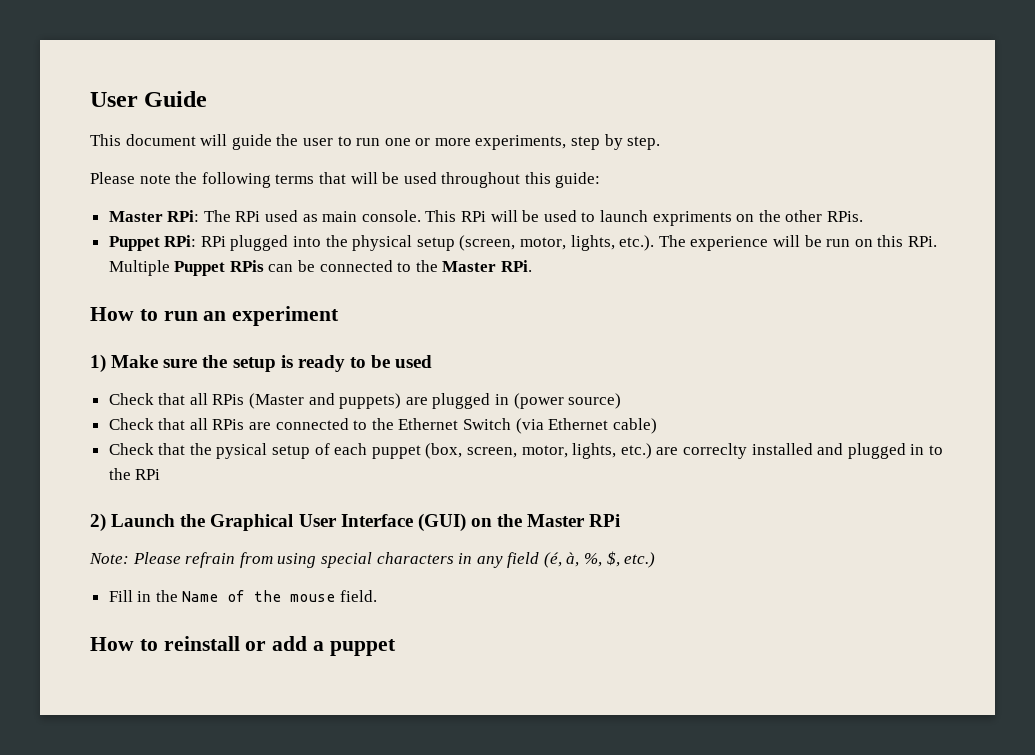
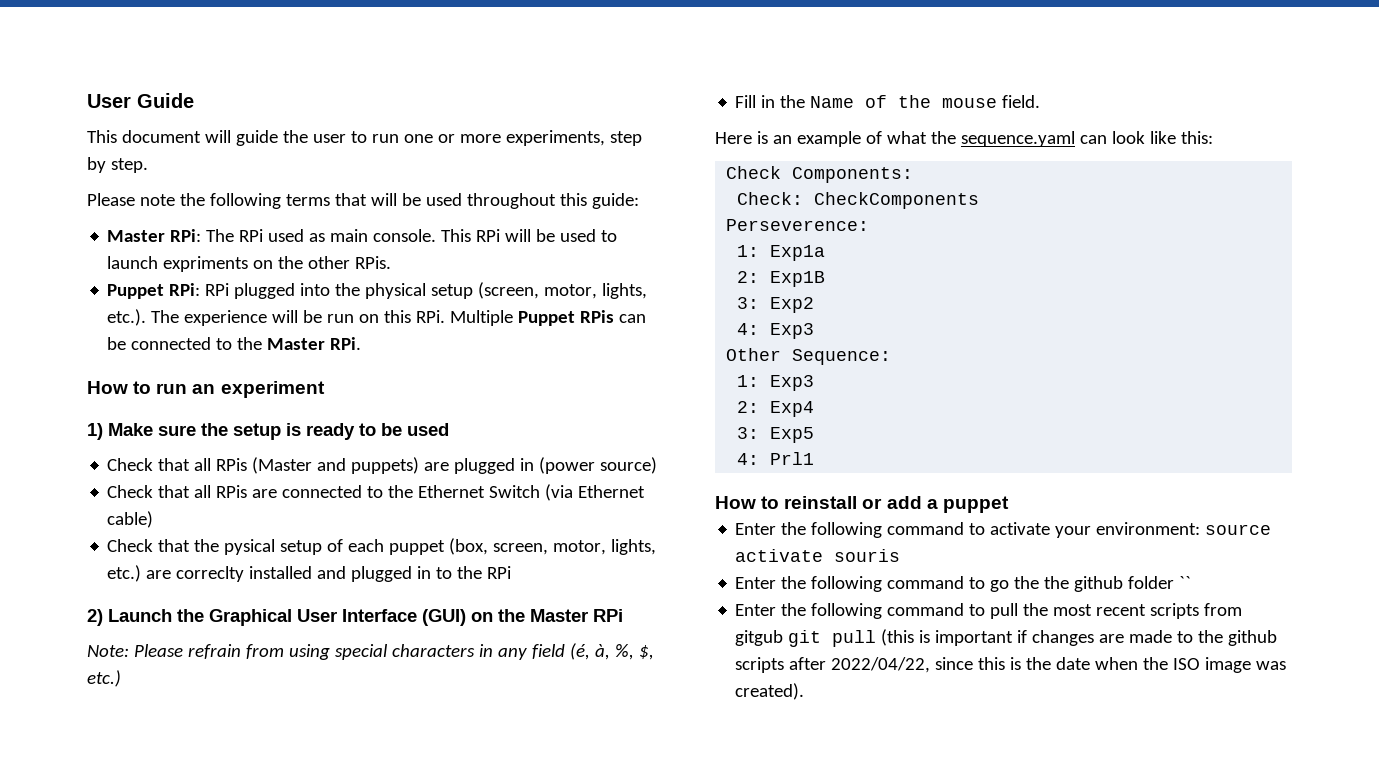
+ Here is an example of what the sequence.yaml can look like this:
+ Check Components:
+ Check: CheckComponents
+ Perseverence:
+ 1: Exp1a
+ 2: Exp1B
+ 3: Exp2
+ 4: Exp3
+ Other Sequence:
+ 1: Exp3
+ 2: Exp4
+ 3: Exp5
+ 4: Prl1
+ Enter the following command to activate your environment: source activate souris
+ Enter the following command to go the the github folder ``
+ Enter the following command to pull the most recent scripts from gitgub git pull (this is important if changes are made to the github scripts after 2022/04/22, since this is the date when the ISO image was created).

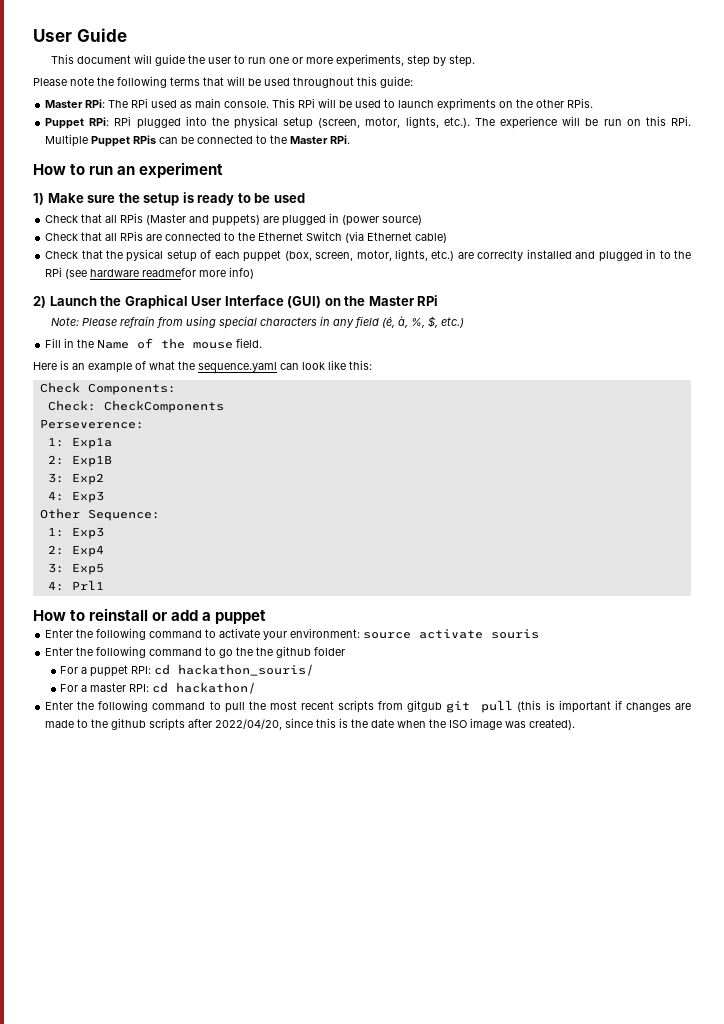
- Check that the pysical setup of each puppet (box, screen, motor, lights, etc.) are correclty installed and plugged in to the RPi
+ Check that the pysical setup of each puppet (box, screen, motor, lights, etc.) are correclty installed and plugged in to the RPi (see hardware readmefor more info)
- Enter the following command to go the the github folder ``
+ Enter the following command to go the the github folder
+ For a puppet RPI: cd hackathon_souris/
+ For a master RPI: cd hackathon/
- Enter the following command to pull the most recent scripts from gitgub git pull (this is important if changes are made to the github scripts after 2022/04/22, since this is the date when the ISO image was created).
+ Enter the following command to pull the most recent scripts from gitgub git pull (this is important if changes are made to the github scripts after 2022/04/20, since this is the date when the ISO image was created).

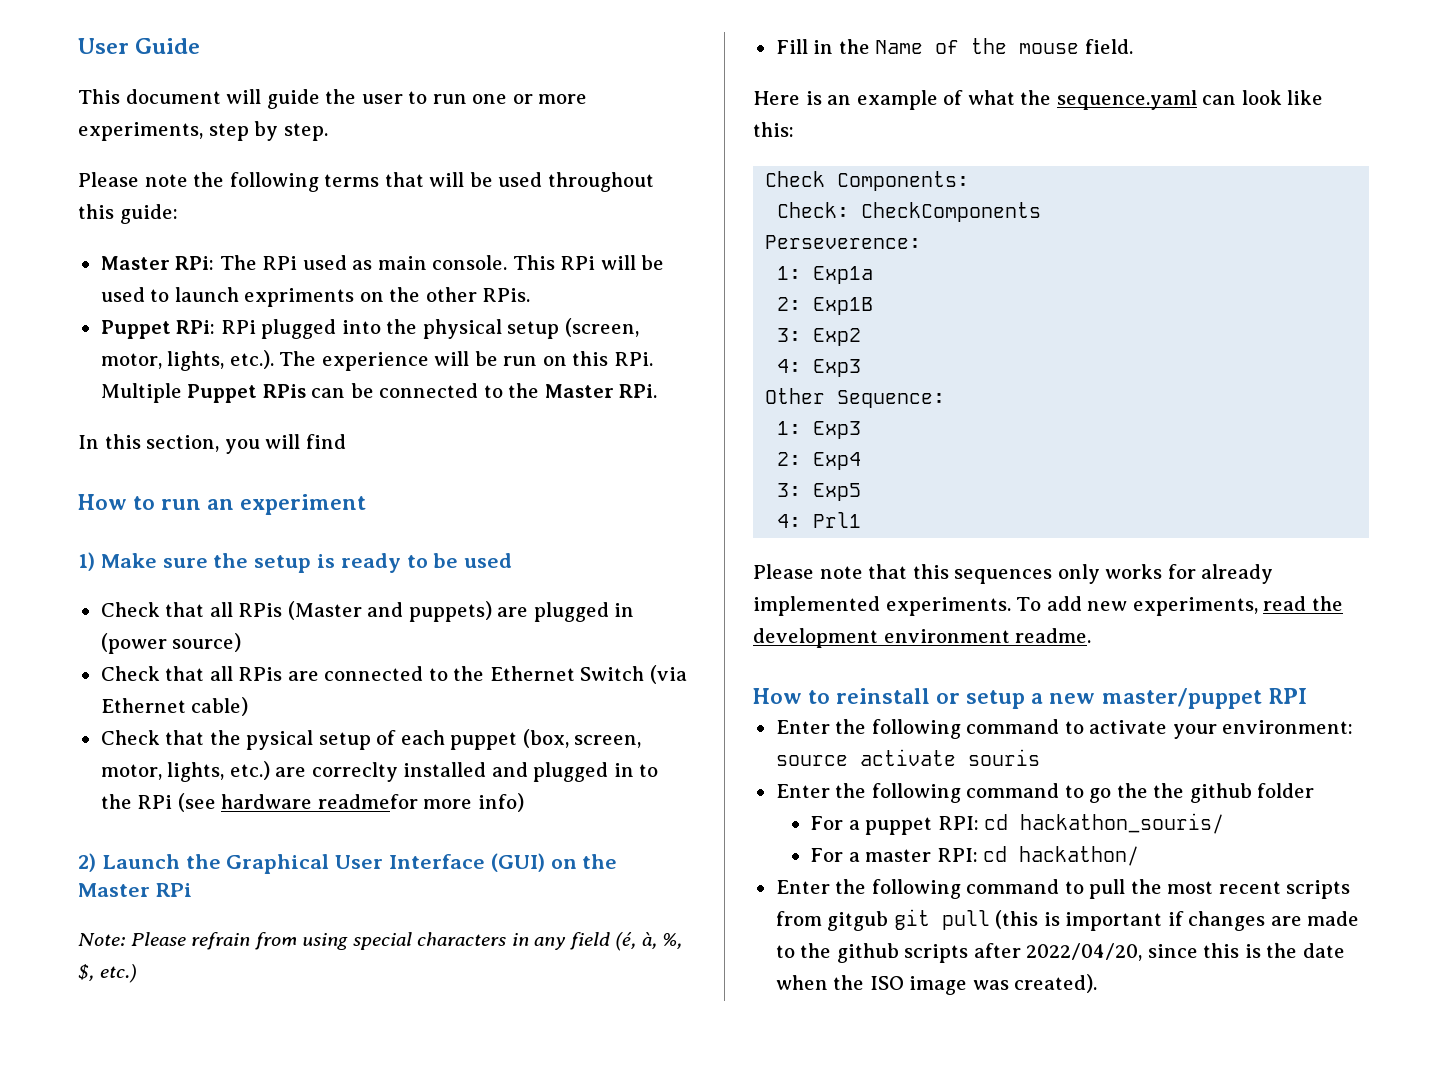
+ In this section, you will find
+ Please note that this sequences only works for already implemented experiments. To add new experiments, read the development environment readme.
- How to reinstall or add a puppet
+ How to reinstall or setup a new master/puppet RPI

